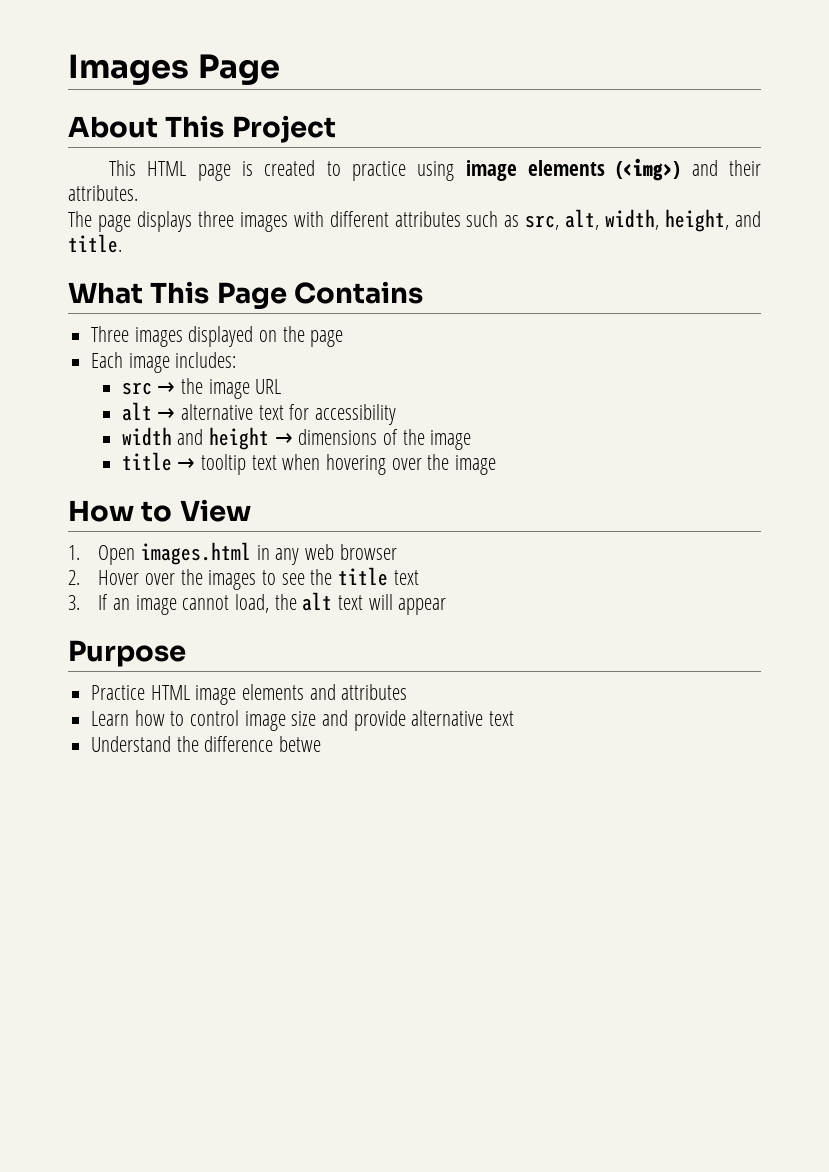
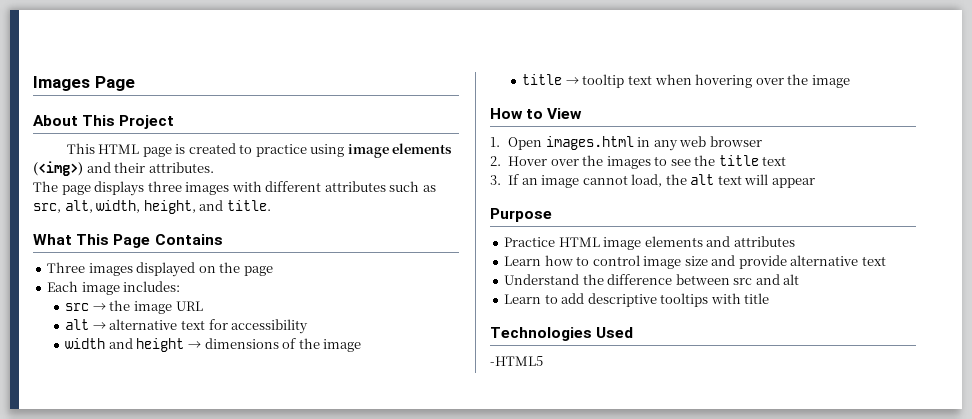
- Understand the difference betwe
+ Understand the difference between src and alt
+ Learn to add descriptive tooltips with title
+ Technologies Used
+ -HTML5

